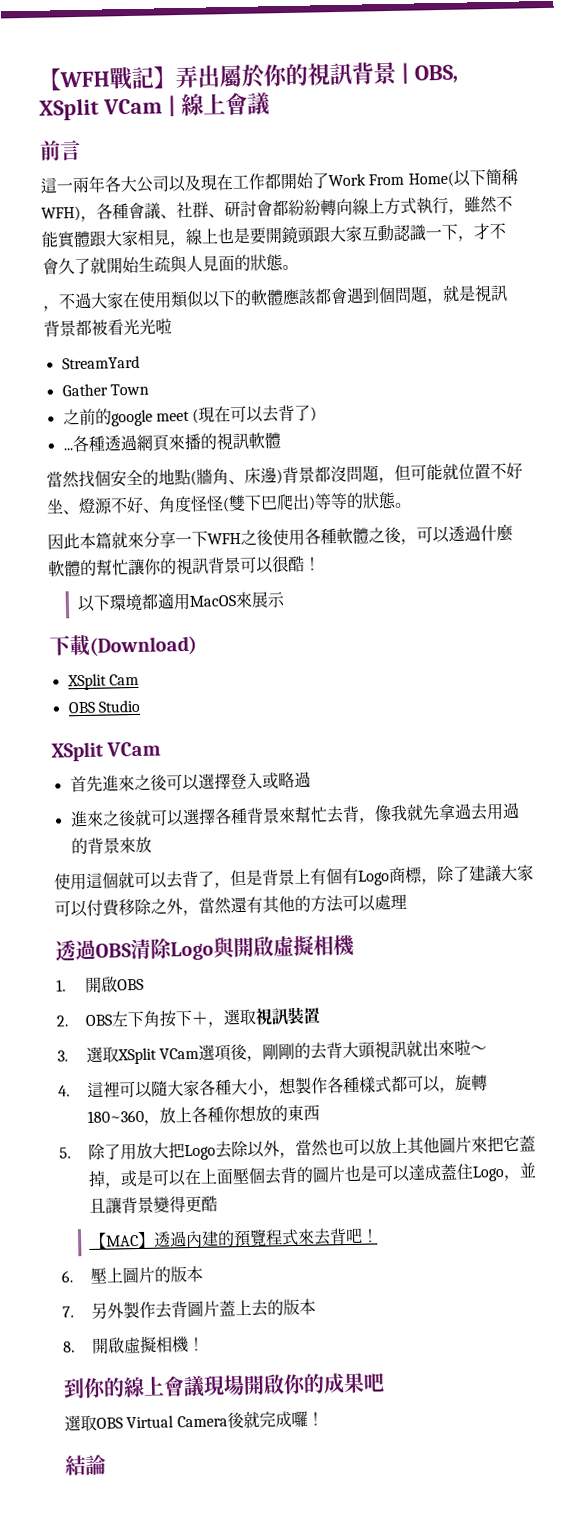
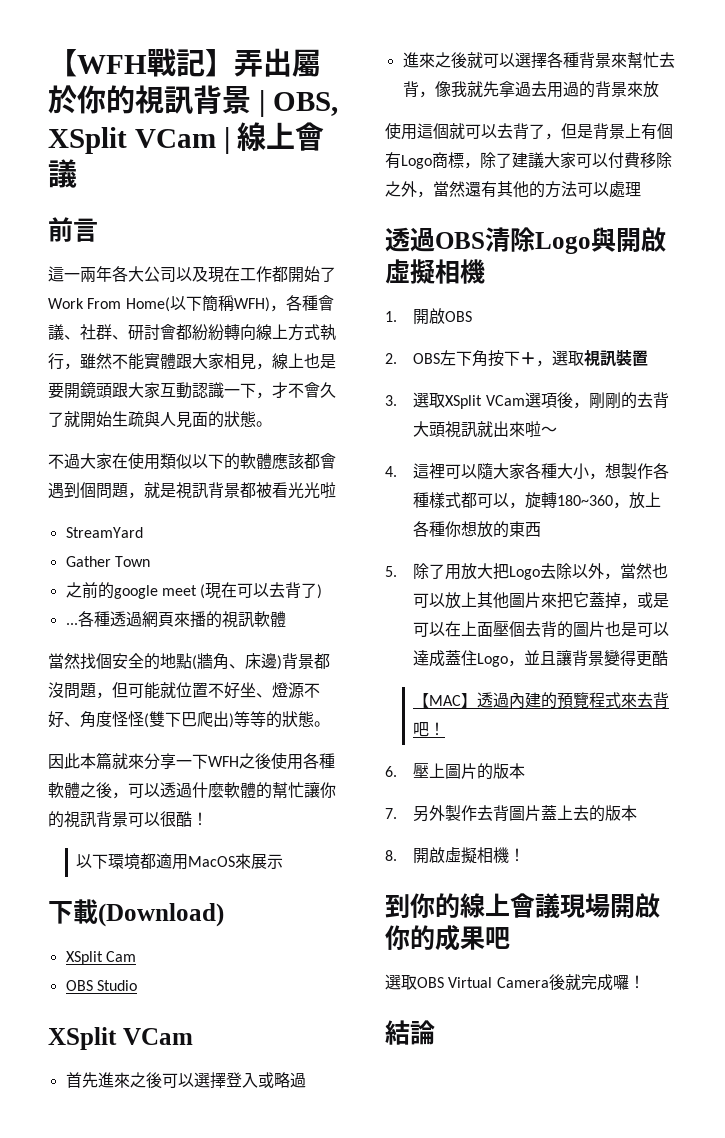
- ，不過大家在使用類似以下的軟體應該都會遇到個問題，就是視訊背景都被看光光啦
+ 不過大家在使用類似以下的軟體應該都會遇到個問題，就是視訊背景都被看光光啦

